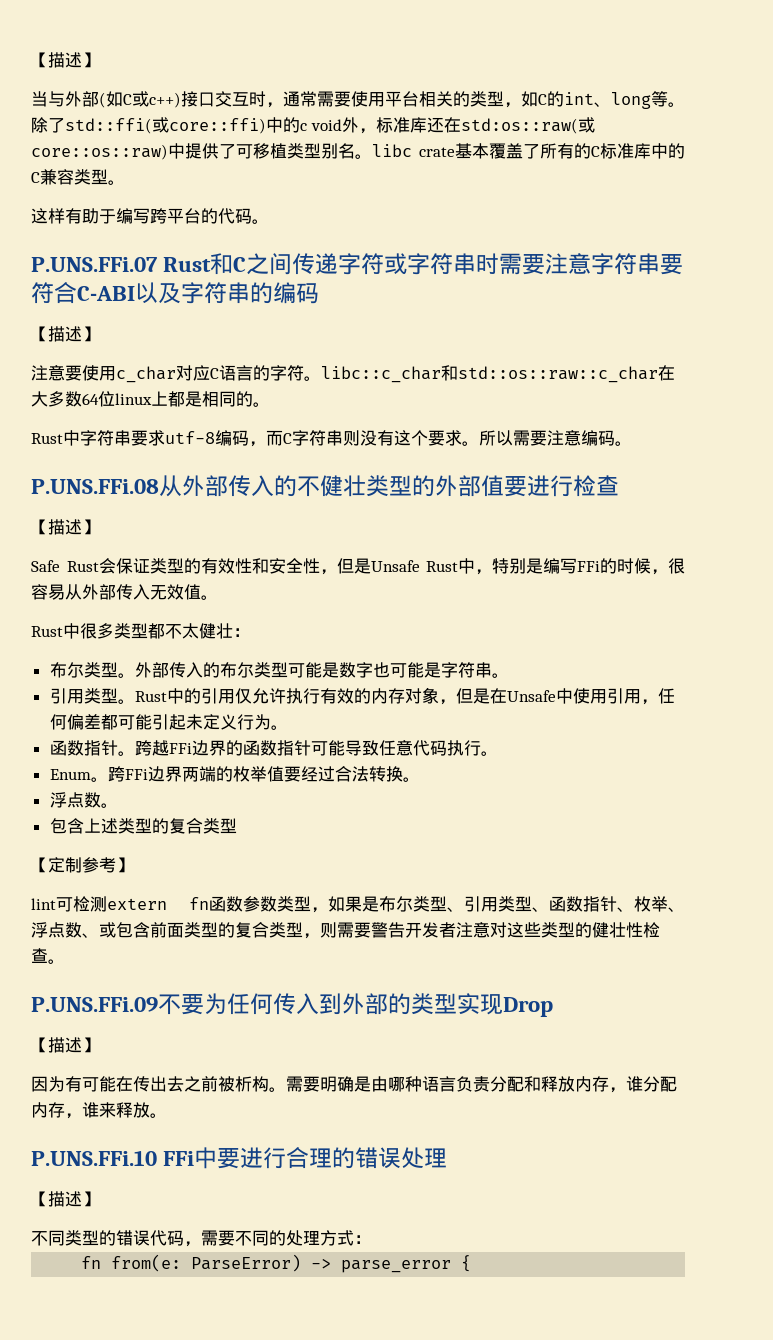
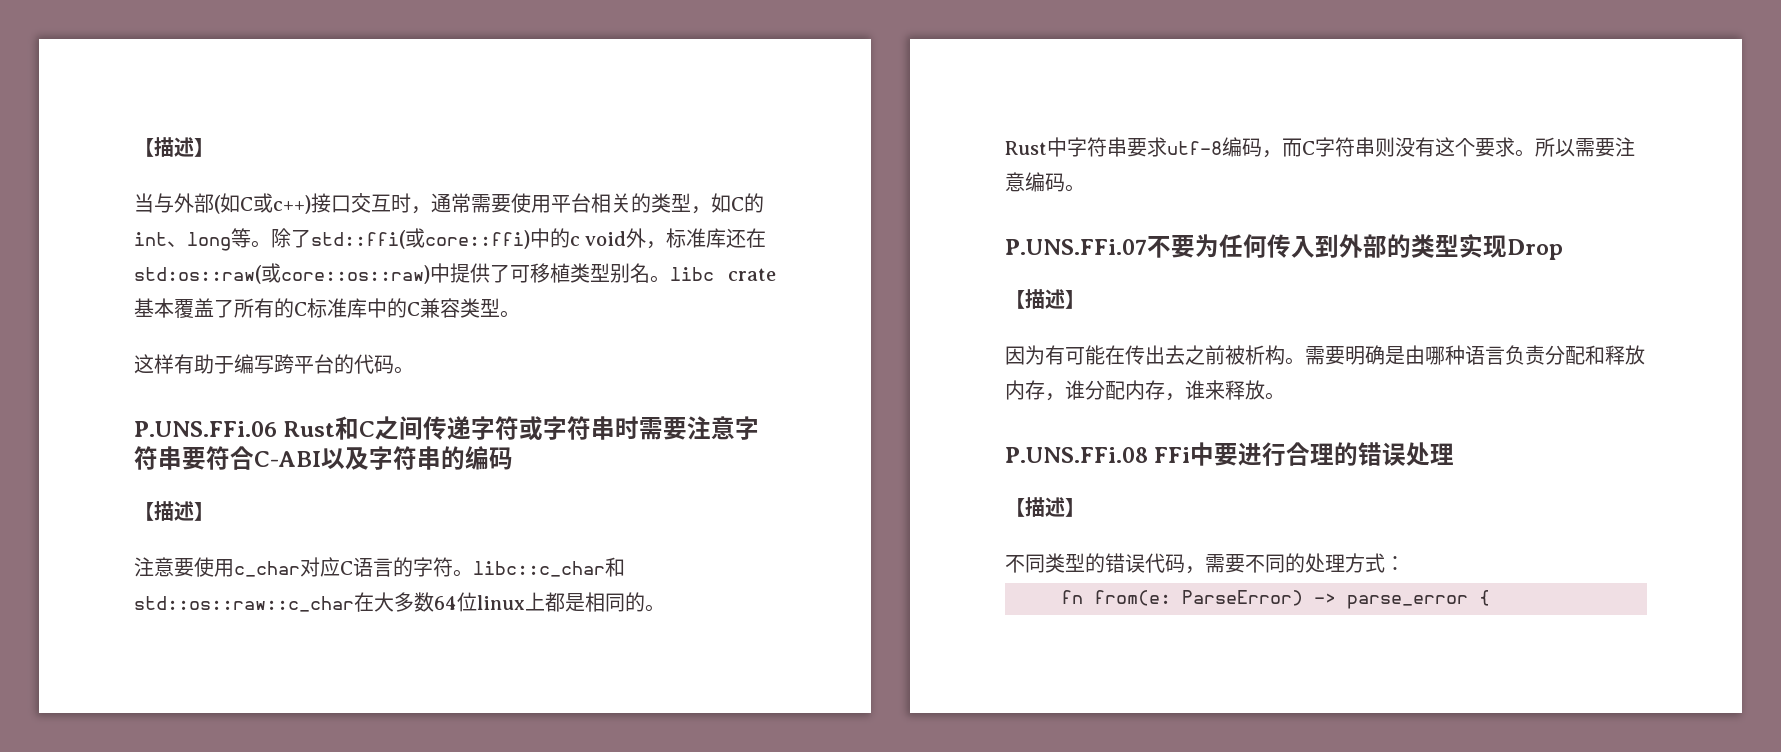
- P.UNS.FFi.07 Rust和C之间传递字符或字符串时需要注意字符串要符合C-ABI以及字符串的编码
+ P.UNS.FFi.06 Rust和C之间传递字符或字符串时需要注意字符串要符合C-ABI以及字符串的编码
- P.UNS.FFi.08从外部传入的不健壮类型的外部值要进行检查
- 【描述】
- Safe Rust会保证类型的有效性和安全性，但是Unsafe Rust中，特别是编写FFi的时候，很容易从外部传入无效值。
- Rust中很多类型都不太健壮：
- 布尔类型。外部传入的布尔类型可能是数字也可能是字符串。
- 引用类型。Rust中的引用仅允许执行有效的内存对象，但是在Unsafe中使用引用，任何偏差都可能引起未定义行为。
- 函数指针。跨越FFi边界的函数指针可能导致任意代码执行。
- Enum。跨FFi边界两端的枚举值要经过合法转换。
- 浮点数。
- 包含上述类型的复合类型
- 【定制参考】
- lint可检测extern fn函数参数类型，如果是布尔类型、引用类型、函数指针、枚举、浮点数、或包含前面类型的复合类型，则需要警告开发者注意对这些类型的健壮性检查。
- P.UNS.FFi.09不要为任何传入到外部的类型实现Drop
+ P.UNS.FFi.07不要为任何传入到外部的类型实现Drop
- P.UNS.FFi.10 FFi中要进行合理的错误处理
+ P.UNS.FFi.08 FFi中要进行合理的错误处理

